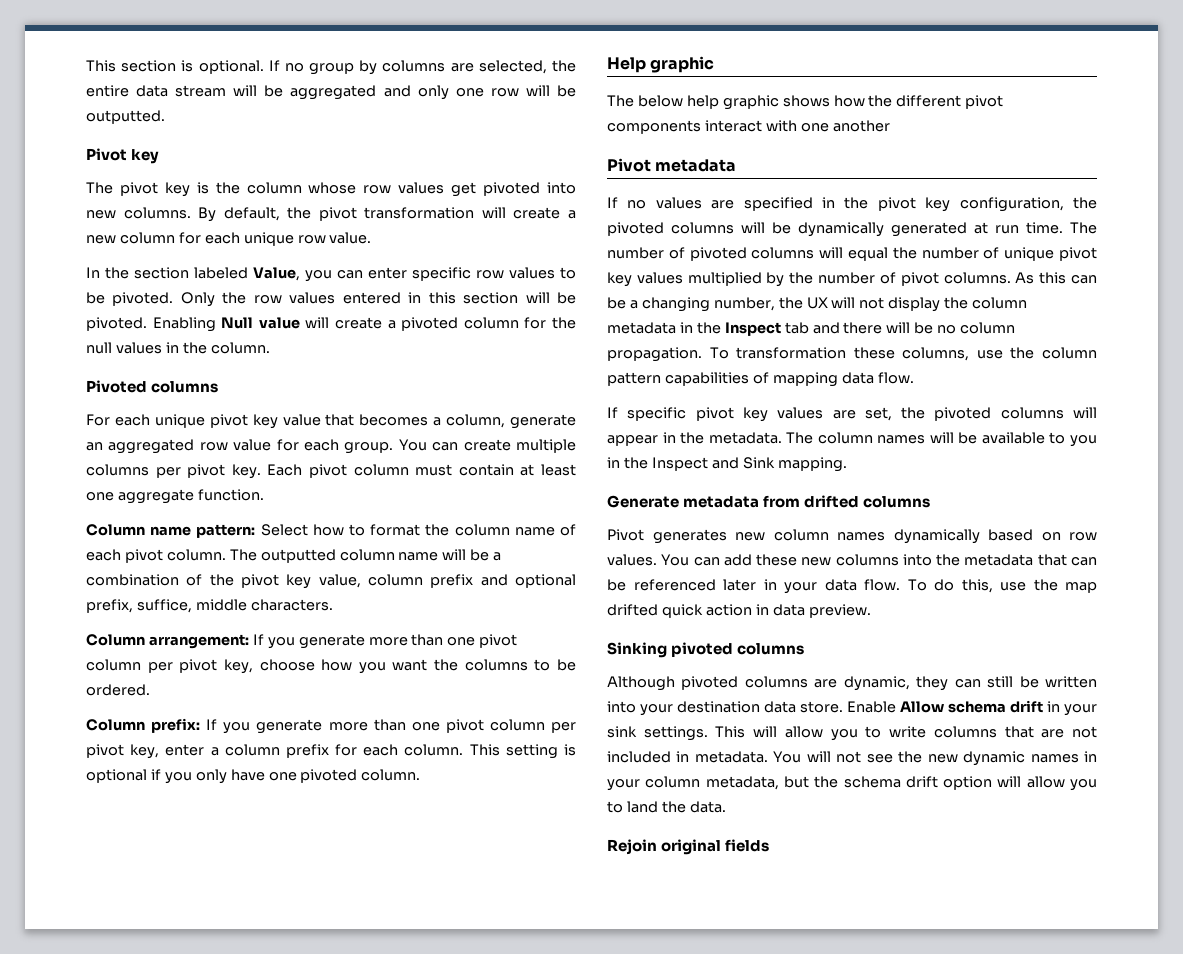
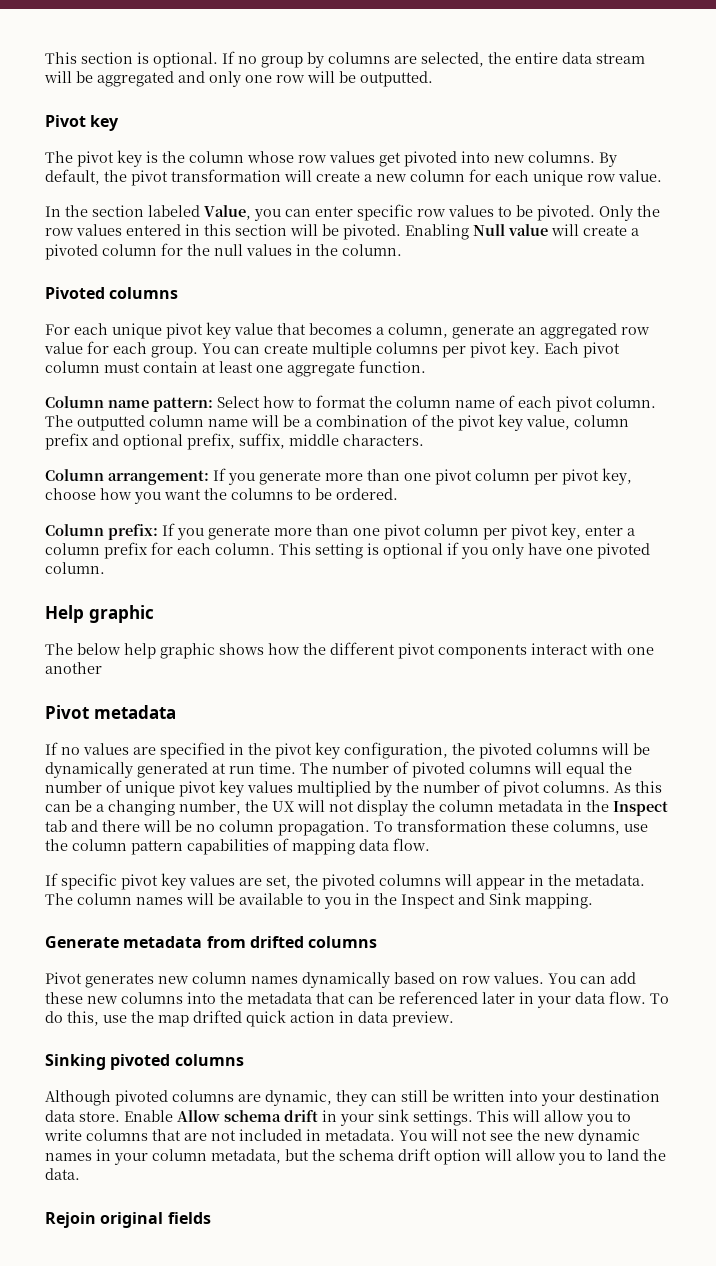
- The outputted column name will be a combination of the pivot key value, column prefix and optional prefix, suffice, middle characters.
+ The outputted column name will be a combination of the pivot key value, column prefix and optional prefix, suffix, middle characters.

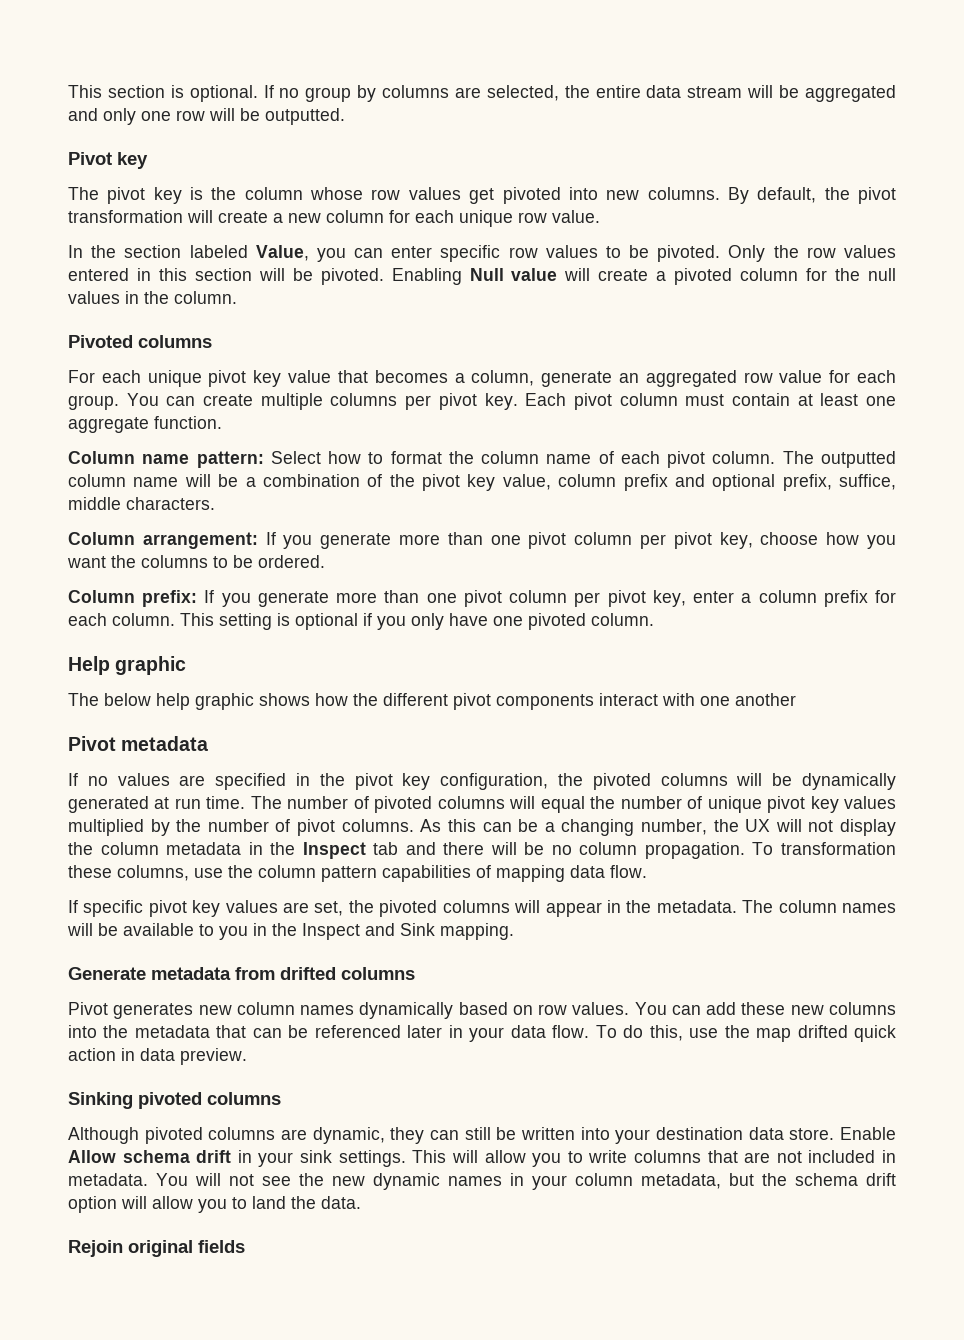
- The outputted column name will be a combination of the pivot key value, column prefix and optional prefix, suffix, middle characters.
+ The outputted column name will be a combination of the pivot key value, column prefix and optional prefix, suffice, middle characters.

